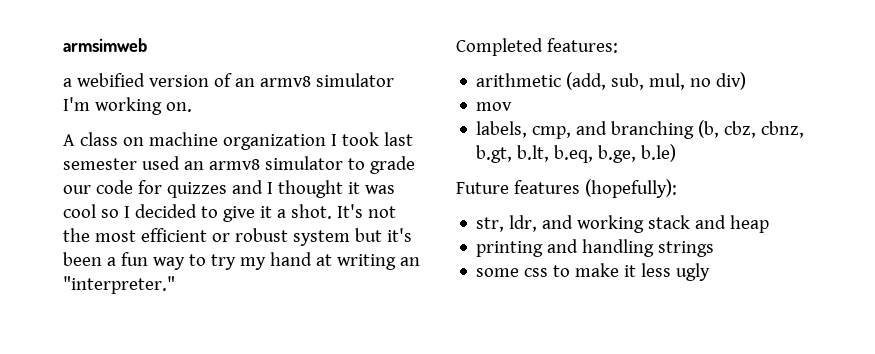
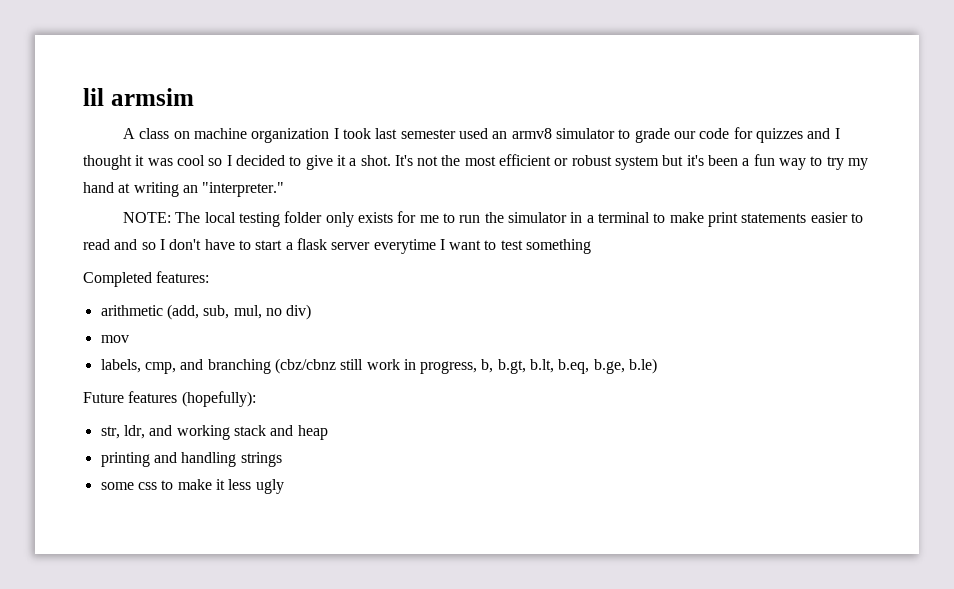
- armsimweb
- a webified version of an armv8 simulator I'm working on.
+ lil armsim
+ NOTE: The local testing folder only exists for me to run the simulator in a terminal to make print statements easier to read and so I don't have to start a flask server everytime I want to test something
- labels, cmp, and branching (b, cbz, cbnz, b.gt, b.lt, b.eq, b.ge, b.le)
+ labels, cmp, and branching (cbz/cbnz still work in progress, b, b.gt, b.lt, b.eq, b.ge, b.le)

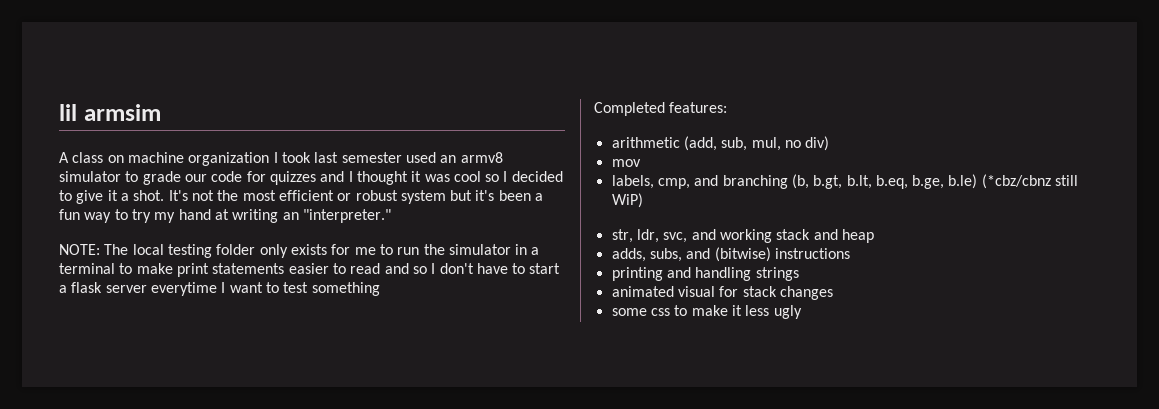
- labels, cmp, and branching (cbz/cbnz still work in progress, b, b.gt, b.lt, b.eq, b.ge, b.le)
- Future features (hopefully):
+ labels, cmp, and branching (b, b.gt, b.lt, b.eq, b.ge, b.le) (*cbz/cbnz still WiP)
- str, ldr, and working stack and heap
+ str, ldr, svc, and working stack and heap
+ adds, subs, and (bitwise) instructions
+ animated visual for stack changes

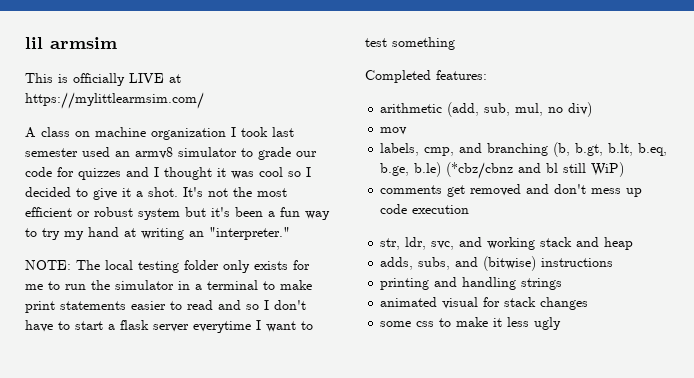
+ This is officially LIVE at https://mylittlearmsim.com/
- labels, cmp, and branching (b, b.gt, b.lt, b.eq, b.ge, b.le) (*cbz/cbnz still WiP)
+ labels, cmp, and branching (b, b.gt, b.lt, b.eq, b.ge, b.le) (*cbz/cbnz and bl still WiP)
+ comments get removed and don't mess up code execution

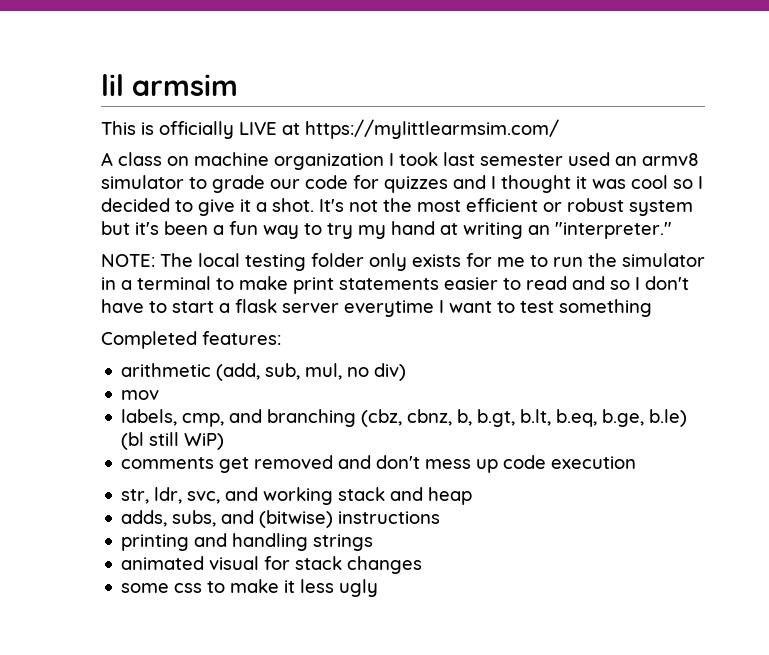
- labels, cmp, and branching (b, b.gt, b.lt, b.eq, b.ge, b.le) (*cbz/cbnz and bl still WiP)
+ labels, cmp, and branching (cbz, cbnz, b, b.gt, b.lt, b.eq, b.ge, b.le) (bl still WiP)

